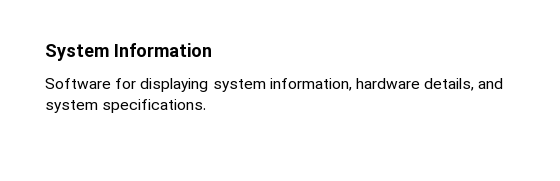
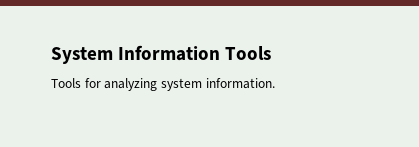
- System Information
- Software for displaying system information, hardware details, and system specifications.
+ System Information Tools
+ Tools for analyzing system information.

